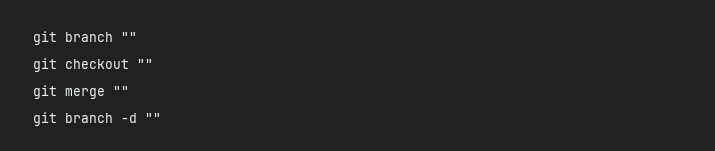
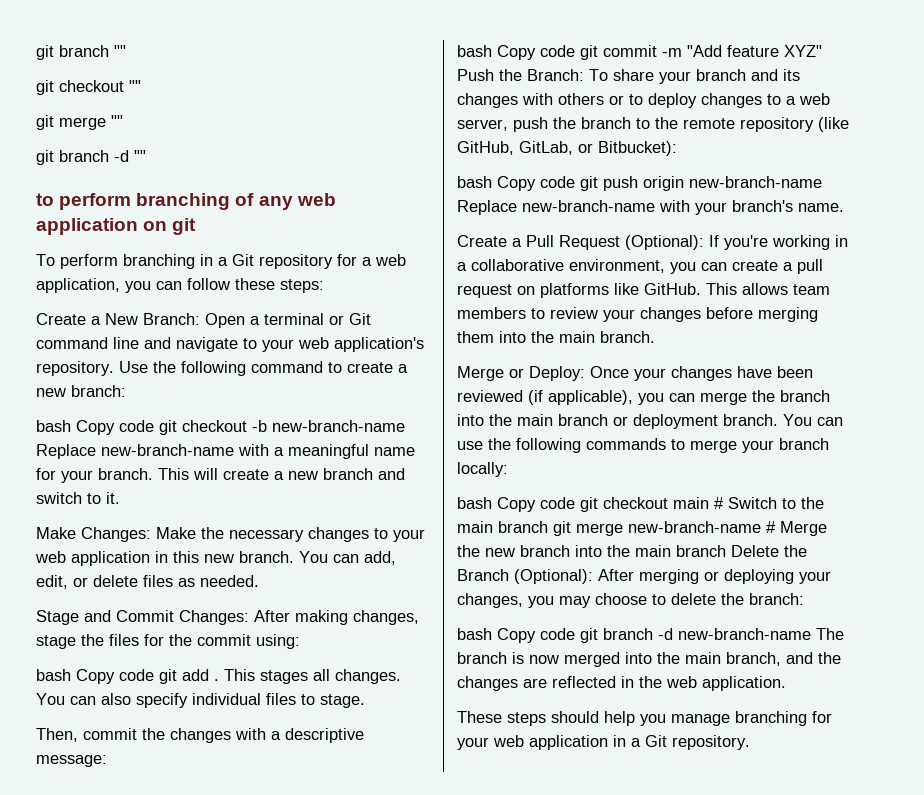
+ to perform branching of any web application on git
+ To perform branching in a Git repository for a web application, you can follow these steps:
+ Create a New Branch: Open a terminal or Git command line and navigate to your web application's repository. Use the following command to create a new branch:
+ bash Copy code git checkout -b new-branch-name Replace new-branch-name with a meaningful name for your branch. This will create a new branch and switch to it.
+ Make Changes: Make the necessary changes to your web application in this new branch. You can add, edit, or delete files as needed.
+ Stage and Commit Changes: After making changes, stage the files for the commit using:
+ bash Copy code git add . This stages all changes. You can also specify individual files to stage.
+ Then, commit the changes with a descriptive message:
+ bash Copy code git commit -m "Add feature XYZ" Push the Branch: To share your branch and its changes with others or to deploy changes to a web server, push the branch to the remote repository (like GitHub, GitLab, or Bitbucket):
+ bash Copy code git push origin new-branch-name Replace new-branch-name with your branch's name.
+ Create a Pull Request (Optional): If you're working in a collaborative environment, you can create a pull request on platforms like GitHub. This allows team members to review your changes before merging them into the main branch.
+ Merge or Deploy: Once your changes have been reviewed (if applicable), you can merge the branch into the main branch or deployment branch. You can use the following commands to merge your branch locally:
+ bash Copy code git checkout main # Switch to the main branch git merge new-branch-name # Merge the new branch into the main branch Delete the Branch (Optional): After merging or deploying your changes, you may choose to delete the branch:
+ bash Copy code git branch -d new-branch-name The branch is now merged into the main branch, and the changes are reflected in the web application.
+ These steps should help you manage branching for your web application in a Git repository.

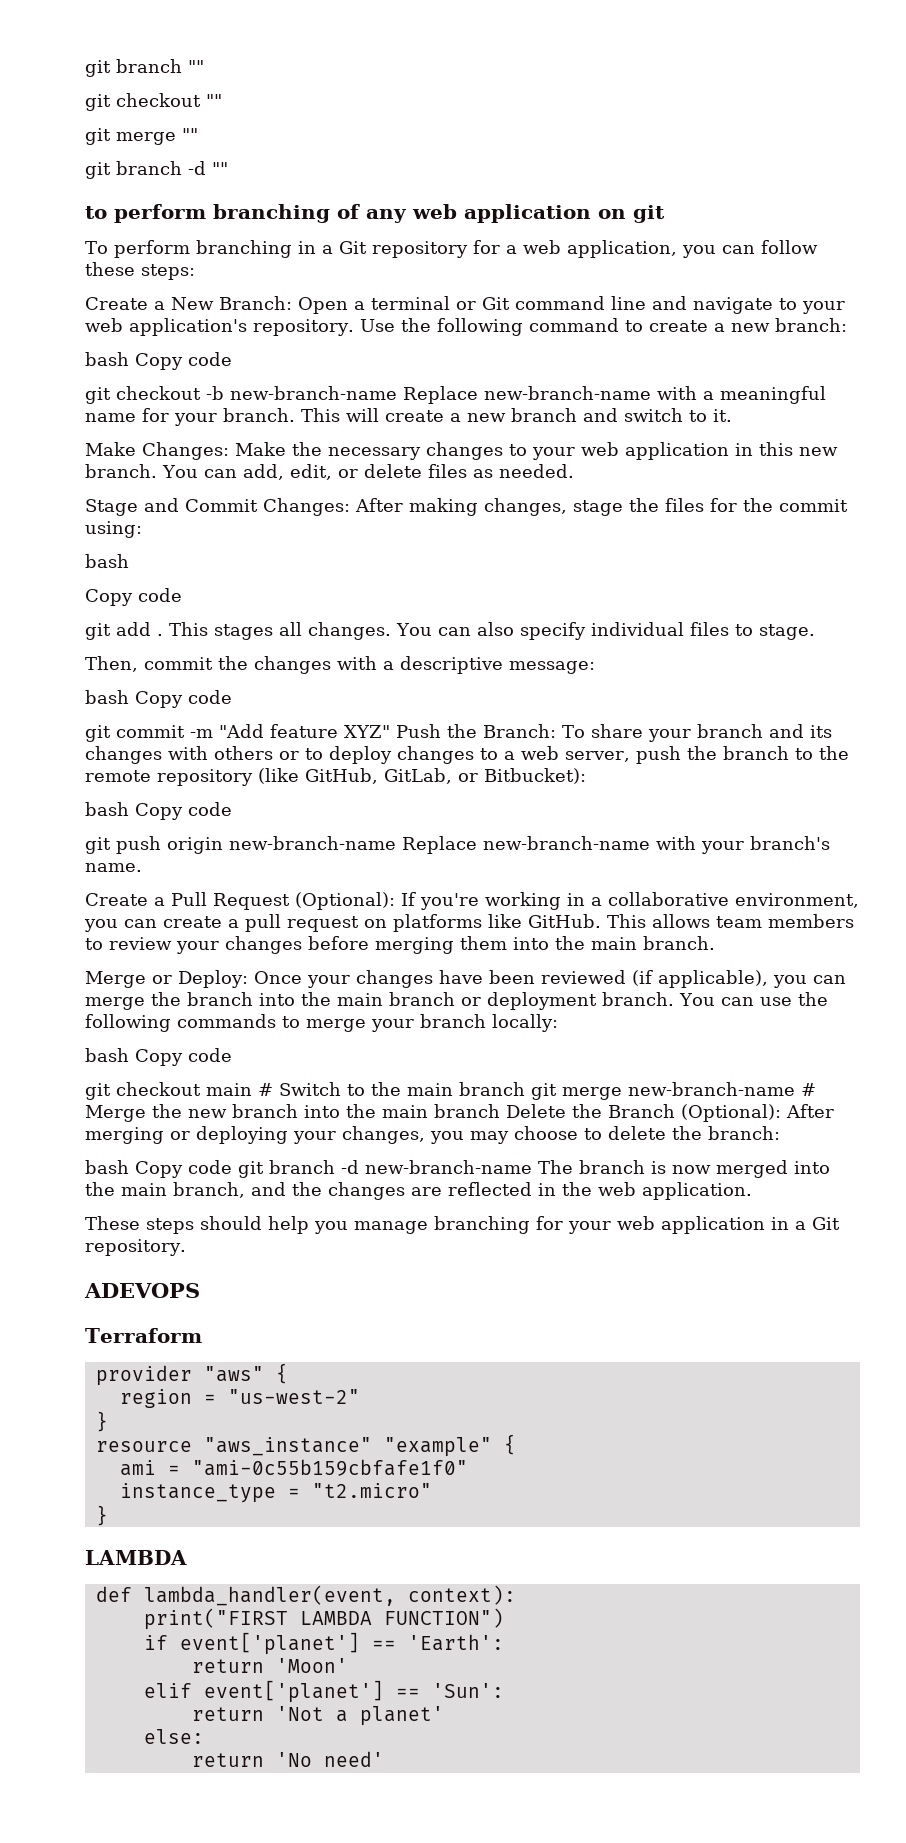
  Use the following command to create a new branch:
- bash Copy code git checkout -b new-branch-name Replace new-branch-name with a meaningful name for your branch.
+ bash Copy code
+ git checkout -b new-branch-name Replace new-branch-name with a meaningful name for your branch.
  Stage and Commit Changes: After making changes, stage the files for the commit using:
- bash Copy code git add .
+ bash
+ Copy code
+ git add .
  Then, commit the changes with a descriptive message:
- bash Copy code git commit -m "Add feature XYZ" Push the Branch: To share your branch and its changes with others or to deploy changes to a web server, push the branch to the remote repository (like GitHub, GitLab, or Bitbucket):
- bash Copy code git push origin new-branch-name Replace new-branch-name with your branch's name.
+ bash Copy code
+ git commit -m "Add feature XYZ" Push the Branch: To share your branch and its changes with others or to deploy changes to a web server, push the branch to the remote repository (like GitHub, GitLab, or Bitbucket):
+ bash Copy code
+ git push origin new-branch-name Replace new-branch-name with your branch's name.
  You can use the following commands to merge your branch locally:
- bash Copy code git checkout main # Switch to the main branch git merge new-branch-name # Merge the new branch into the main branch Delete the Branch (Optional): After merging or deploying your changes, you may choose to delete the branch:
+ bash Copy code
+ git checkout main # Switch to the main branch git merge new-branch-name # Merge the new branch into the main branch Delete the Branch (Optional): After merging or deploying your changes, you may choose to delete the branch:
+ ADEVOPS
+ Terraform
+ provider "aws" {
+ region = "us-west-2"
+ }
+ resource "aws_instance" "example" {
+ ami = "ami-0c55b159cbfafe1f0"
+ instance_type = "t2.micro"
+ }
+ LAMBDA
+ def lambda_handler(event, context):
+ print("FIRST LAMBDA FUNCTION")
+ if event['planet'] == 'Earth':
+ return 'Moon'
+ elif event['planet'] == 'Sun':
+ return 'Not a planet'
+ else:
+ return 'No need'

